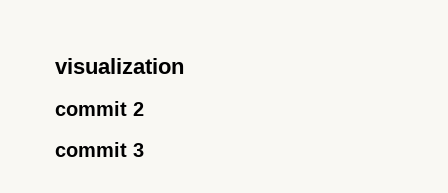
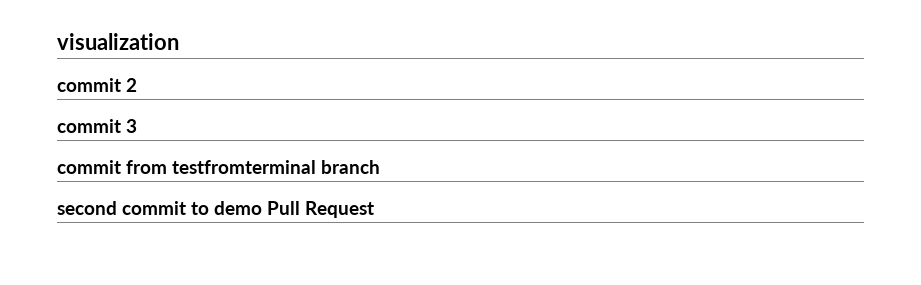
+ commit from testfromterminal branch
+ second commit to demo Pull Request

